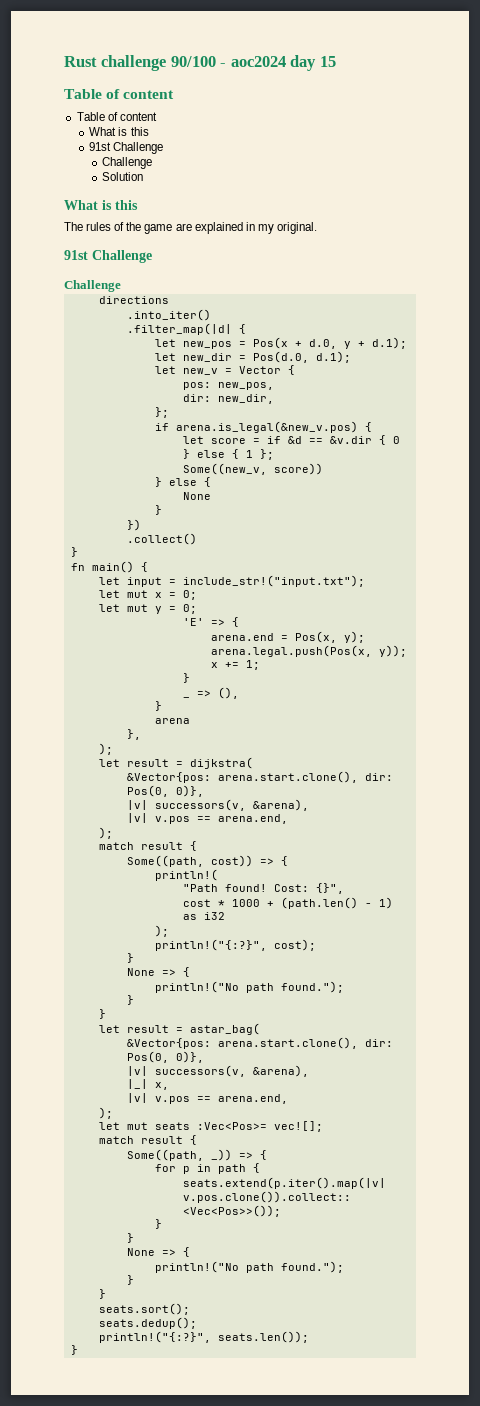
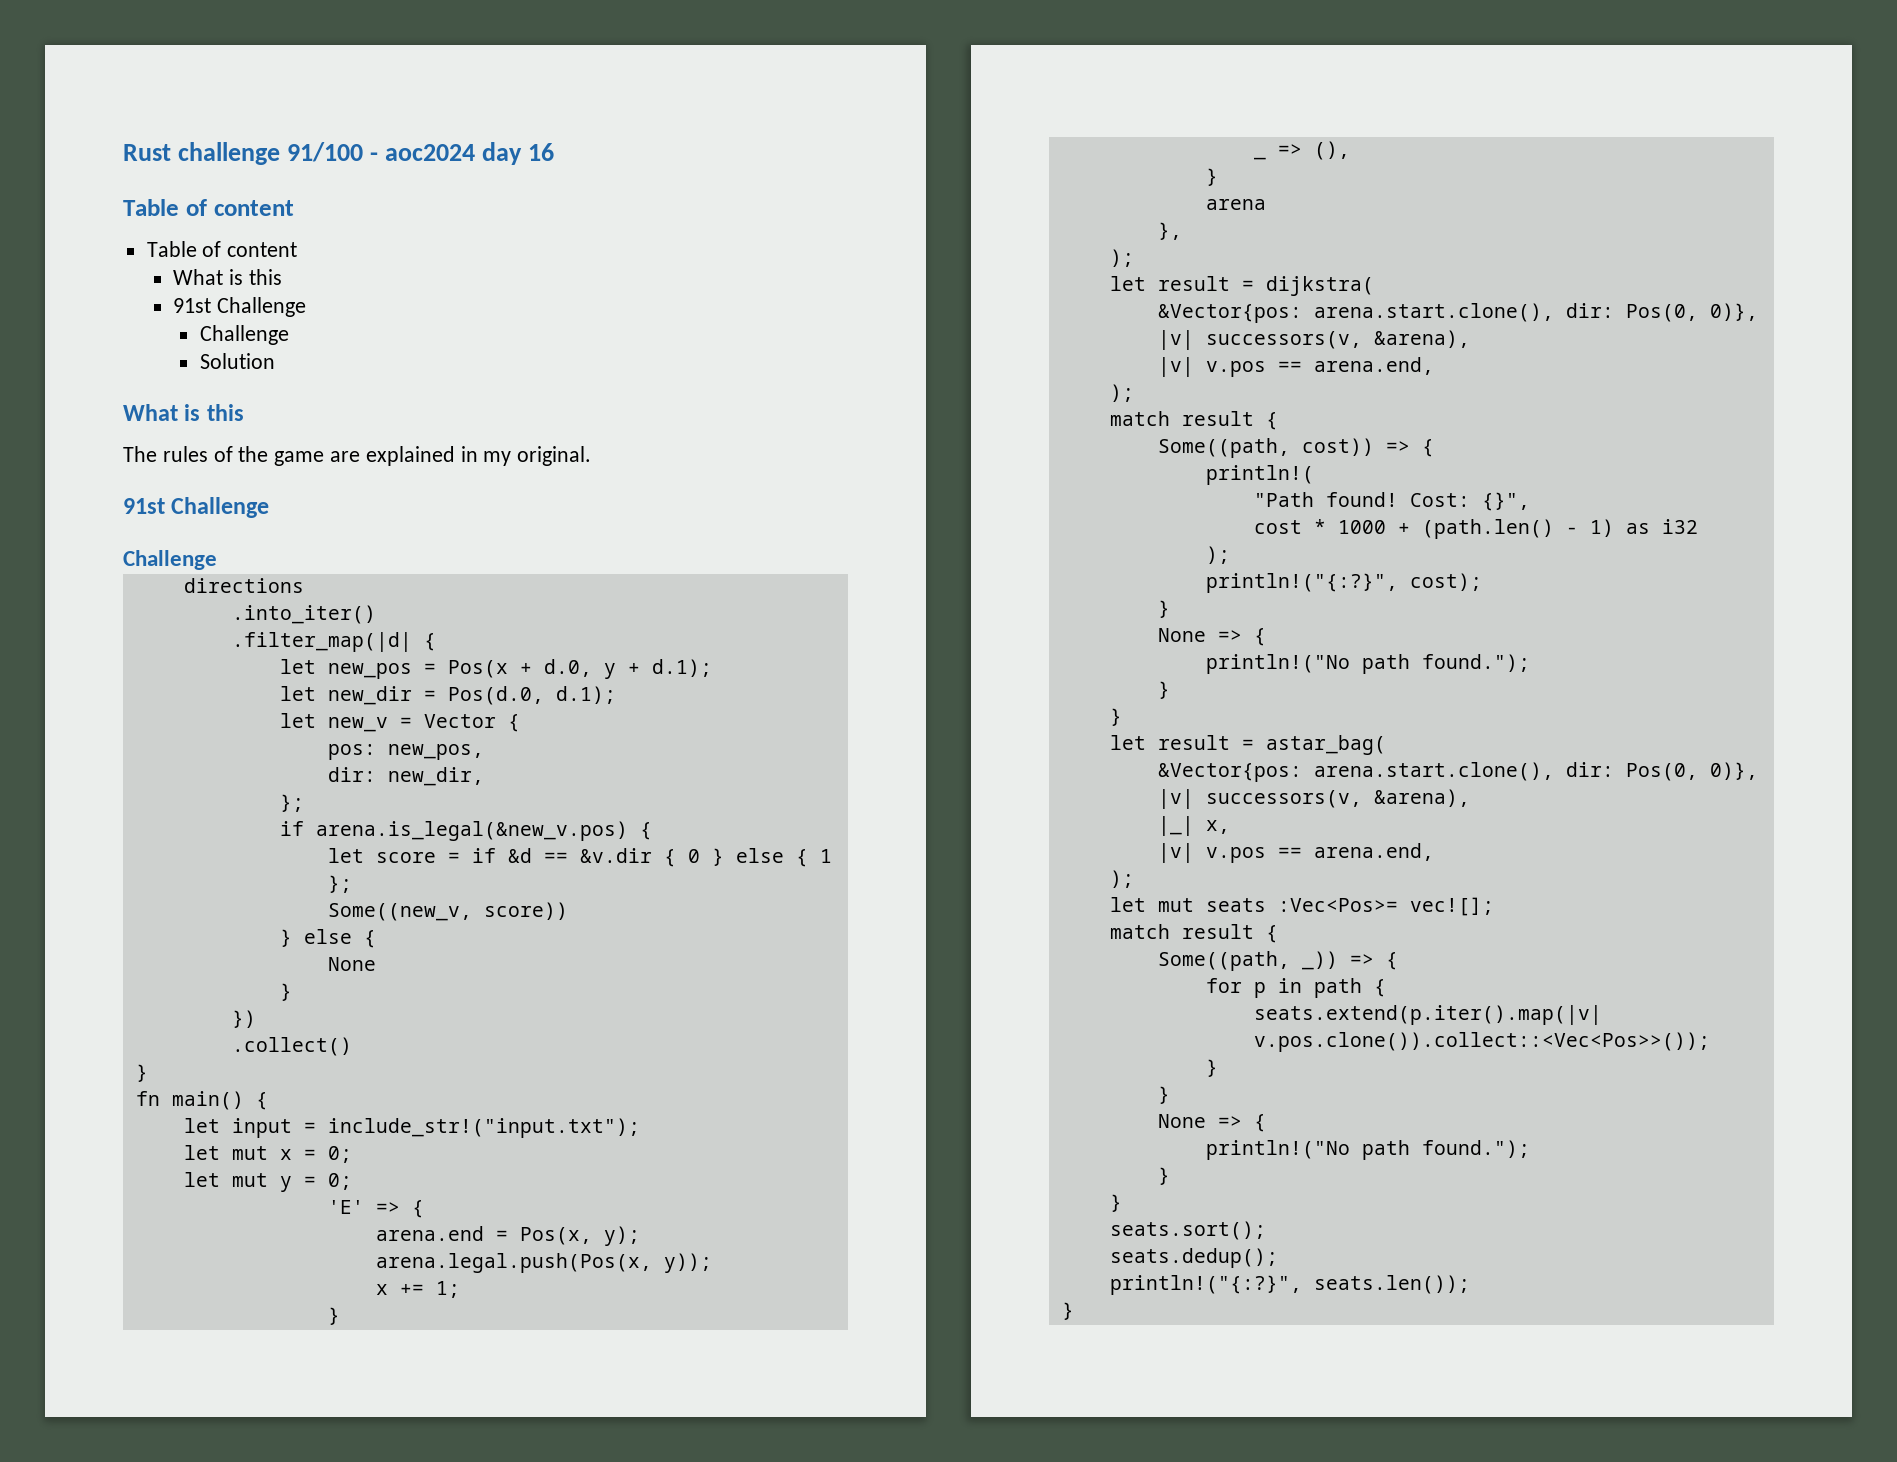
- Rust challenge 90/100 - aoc2024 day 15
+ Rust challenge 91/100 - aoc2024 day 16

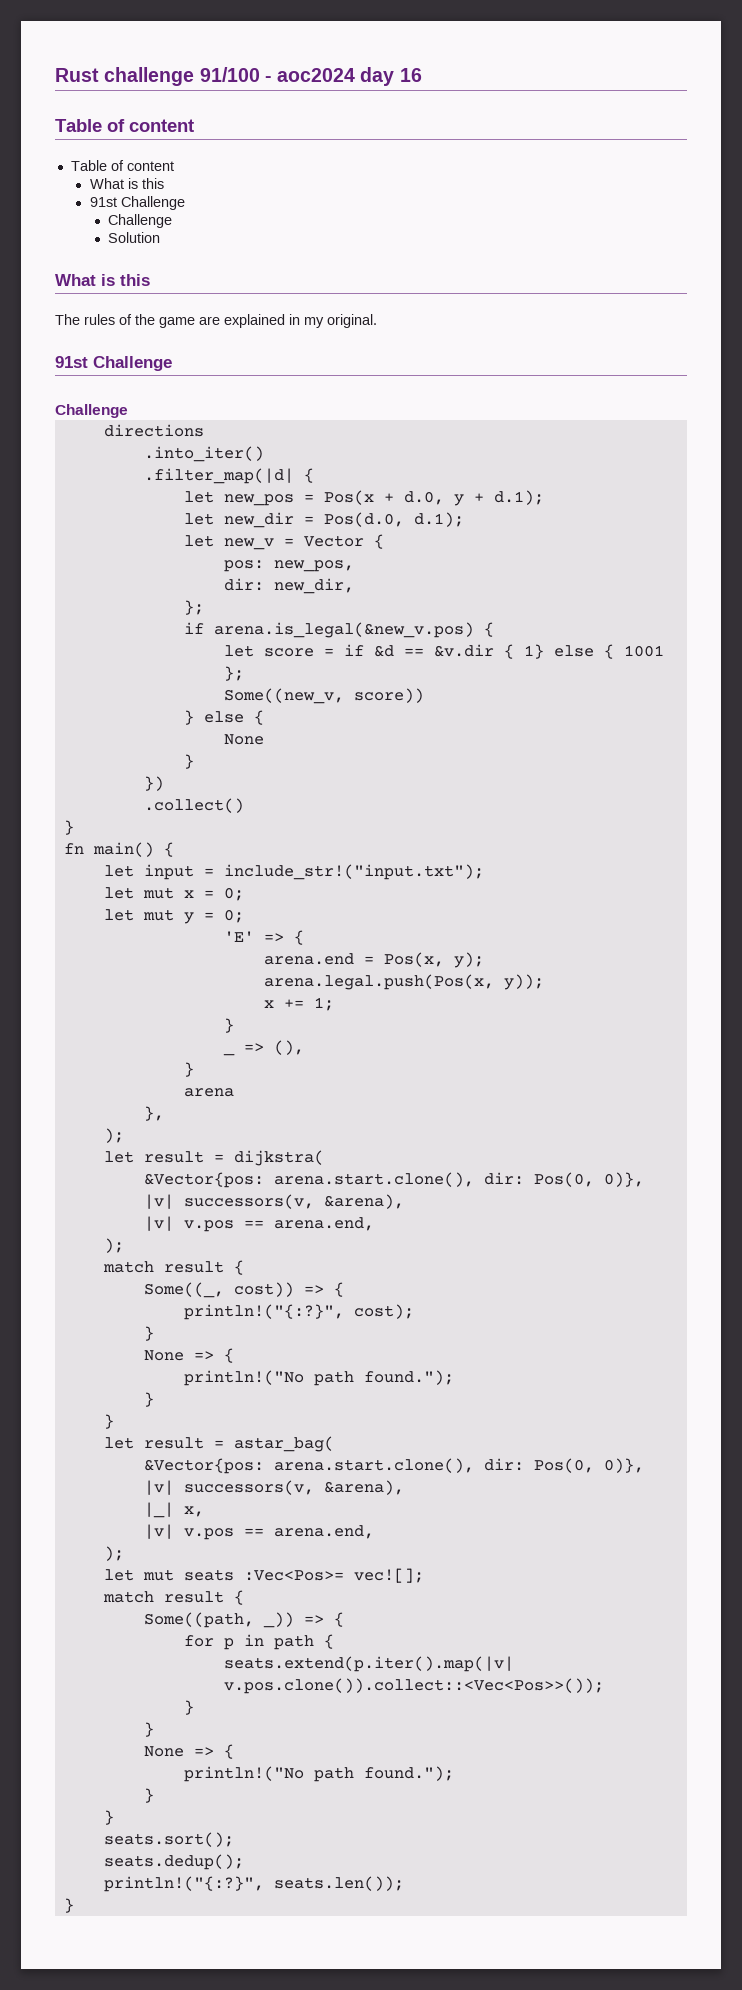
- let score = if &d == &v.dir { 0 } else { 1 };
+ let score = if &d == &v.dir { 1} else { 1001 };
- Some((path, cost)) => {
+ Some((_, cost)) => {
- println!(
- "Path found! Cost: {}",
- cost * 1000 + (path.len() - 1) as i32
- );

